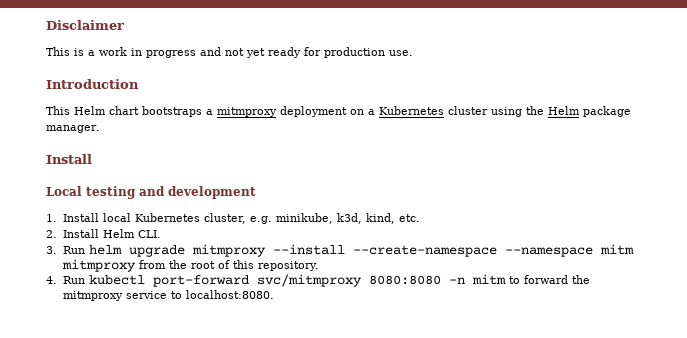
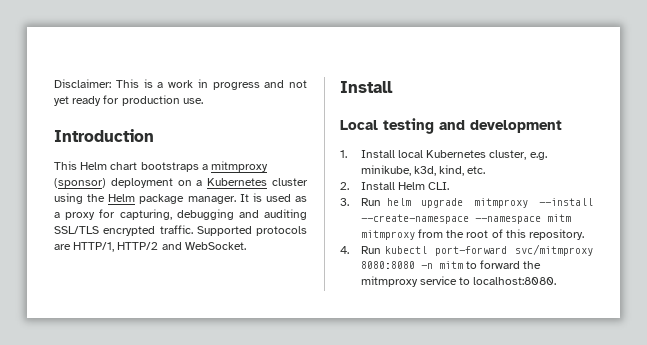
- Disclaimer
- This is a work in progress and not yet ready for production use.
+ Disclaimer: This is a work in progress and not yet ready for production use.
- This Helm chart bootstraps a mitmproxy deployment on a Kubernetes cluster using the Helm package manager.
+ This Helm chart bootstraps a mitmproxy (sponsor) deployment on a Kubernetes cluster using the Helm package manager. It is used as a proxy for capturing, debugging and auditing SSL/TLS encrypted traffic. Supported protocols are HTTP/1, HTTP/2 and WebSocket.

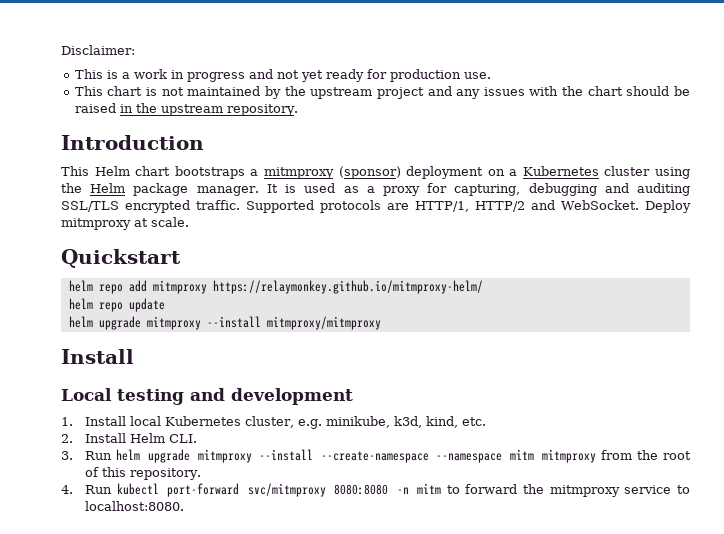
- Disclaimer: This is a work in progress and not yet ready for production use.
+ Disclaimer:
+ This is a work in progress and not yet ready for production use.
+ This chart is not maintained by the upstream project and any issues with the chart should be raised in the upstream repository.
+ Deploy mitmproxy at scale.
+ Quickstart
+ helm repo add mitmproxy https://relaymonkey.github.io/mitmproxy-helm/
+ helm repo update
+ helm upgrade mitmproxy --install mitmproxy/mitmproxy

